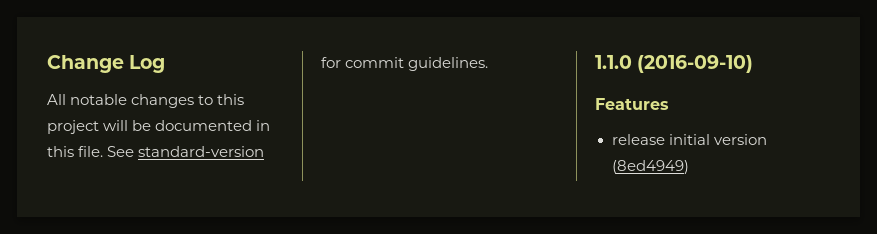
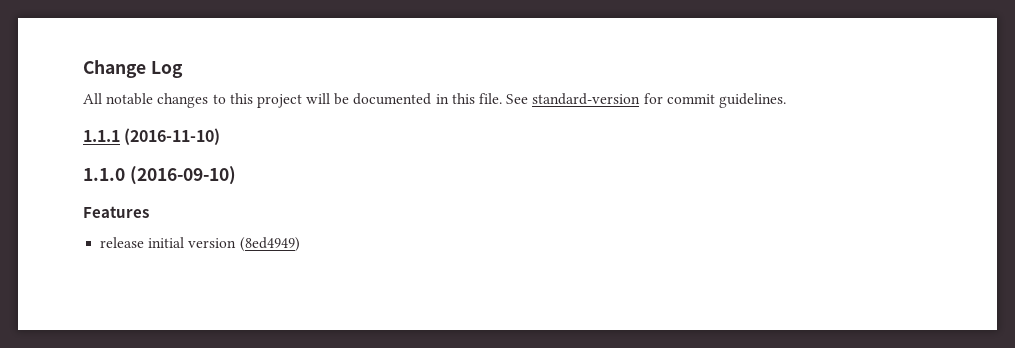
+ 1.1.1 (2016-11-10)

